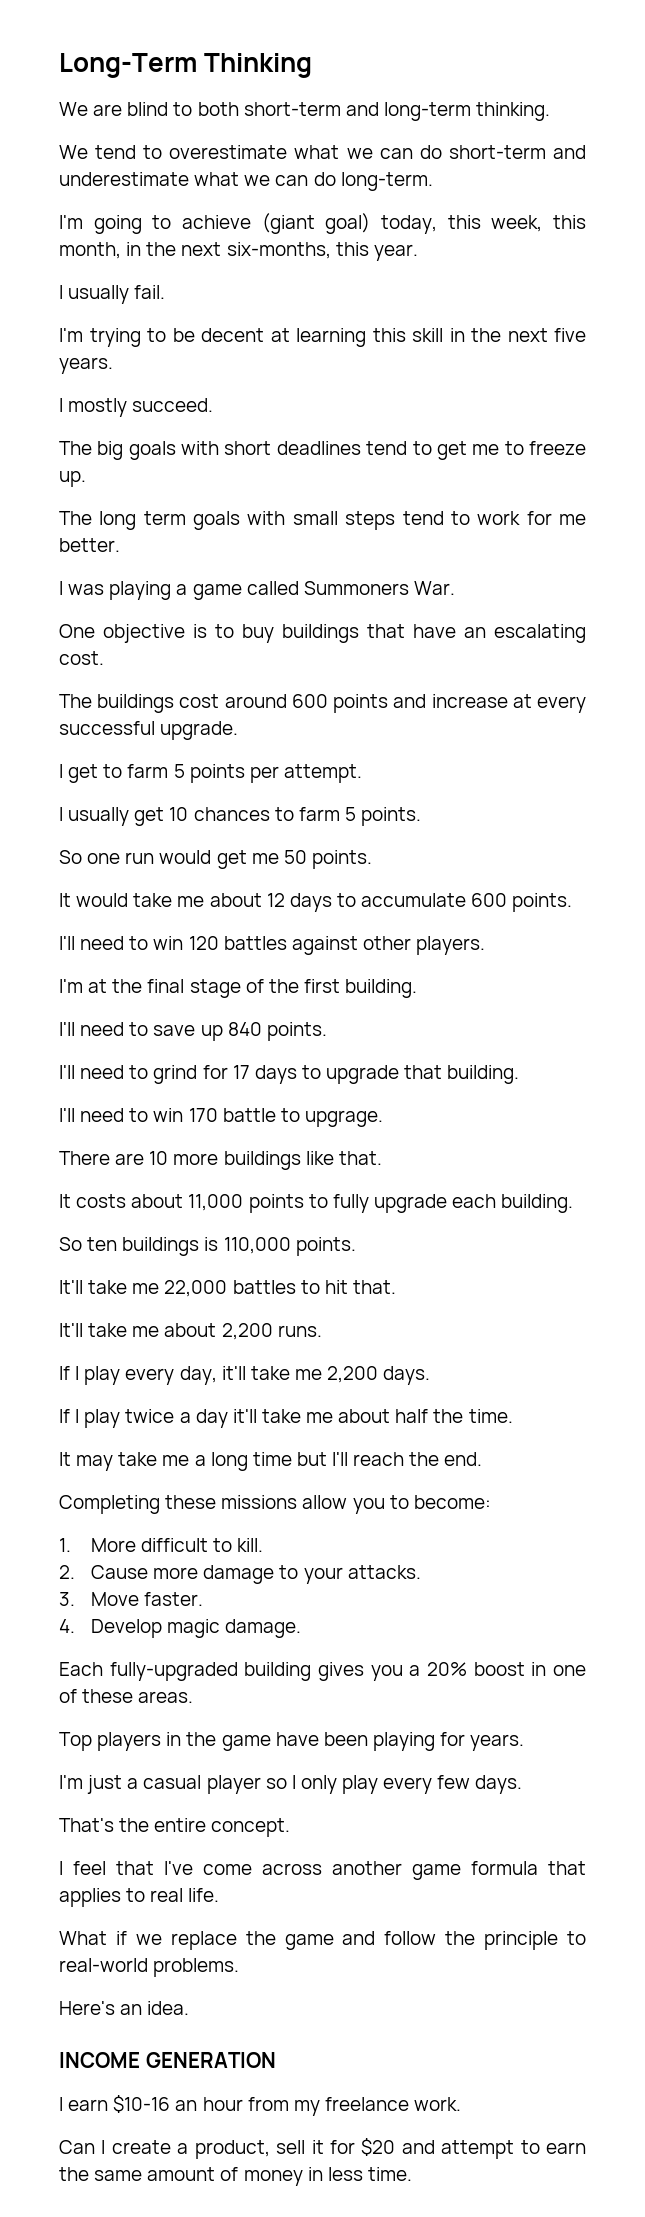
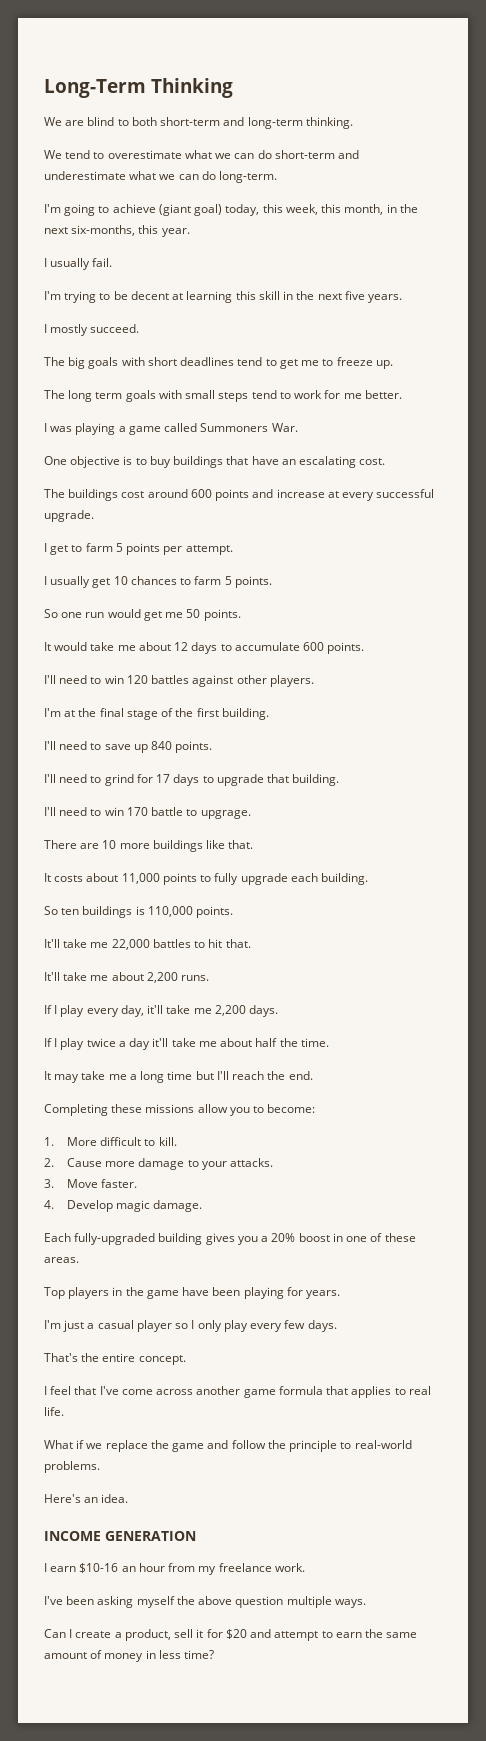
+ I've been asking myself the above question multiple ways.
- Can I create a product, sell it for $20 and attempt to earn the same amount of money in less time.
+ Can I create a product, sell it for $20 and attempt to earn the same amount of money in less time?

